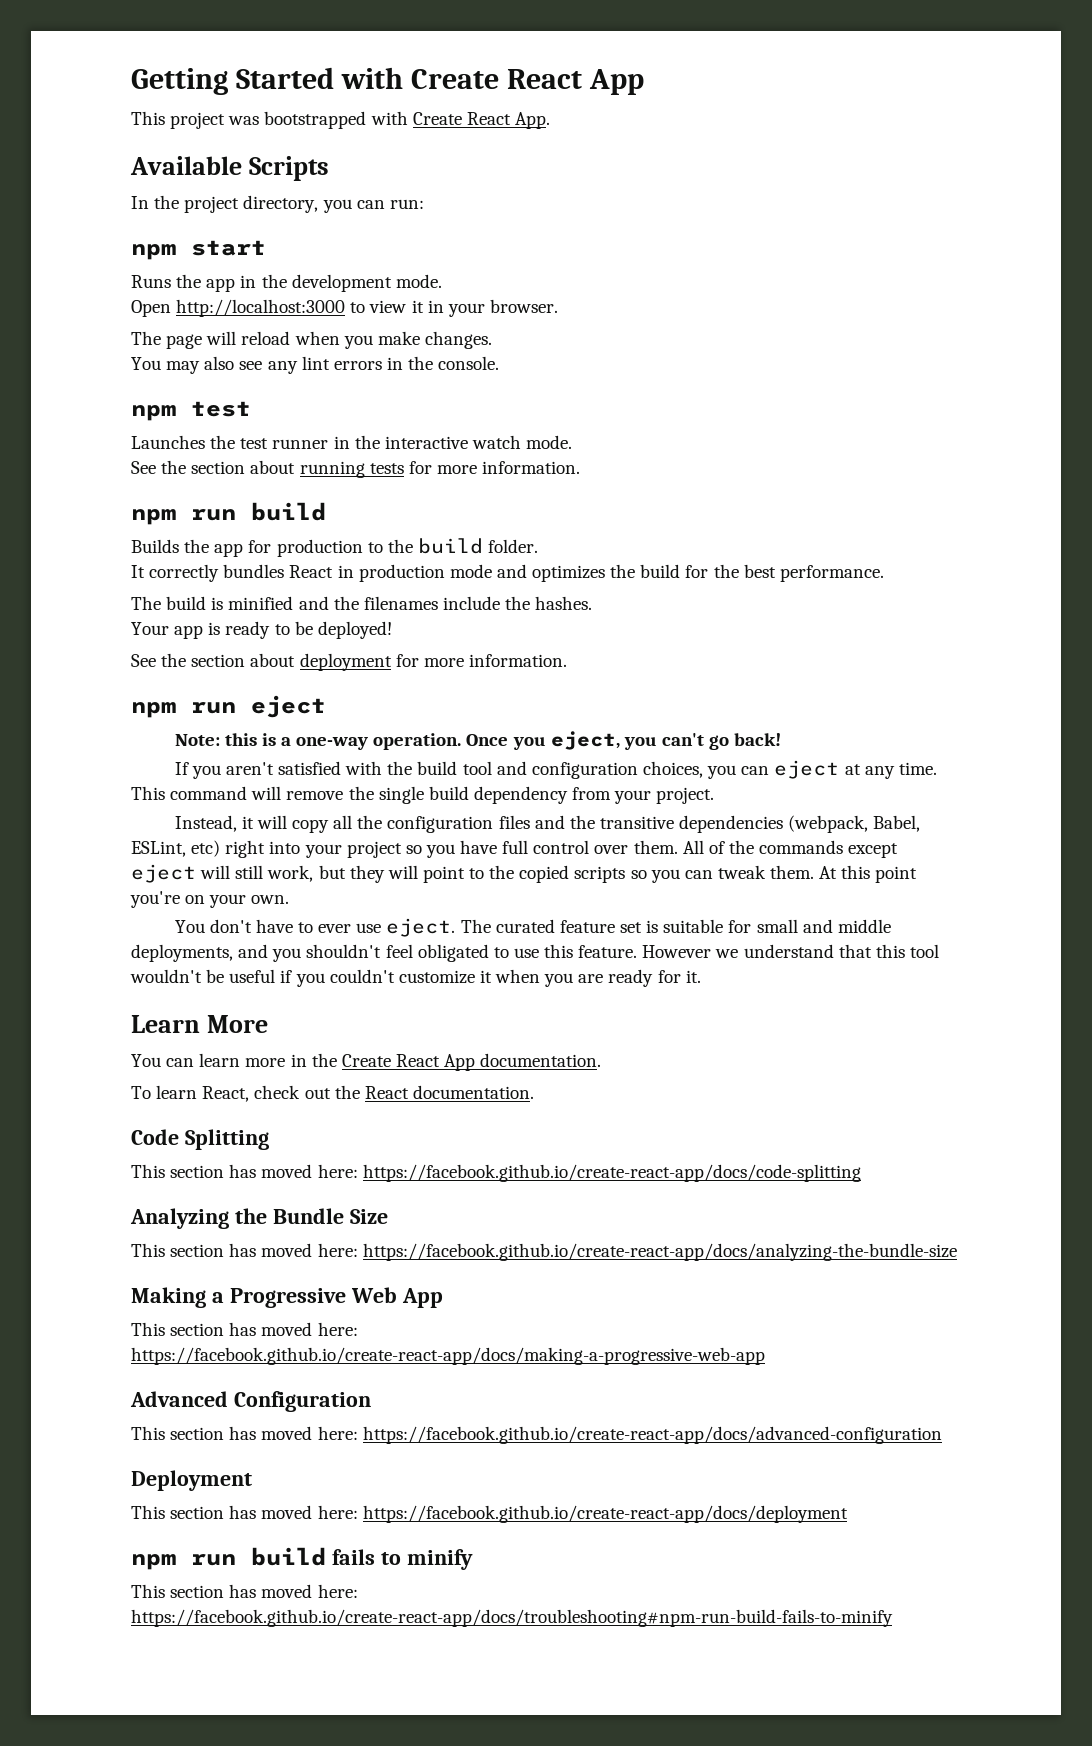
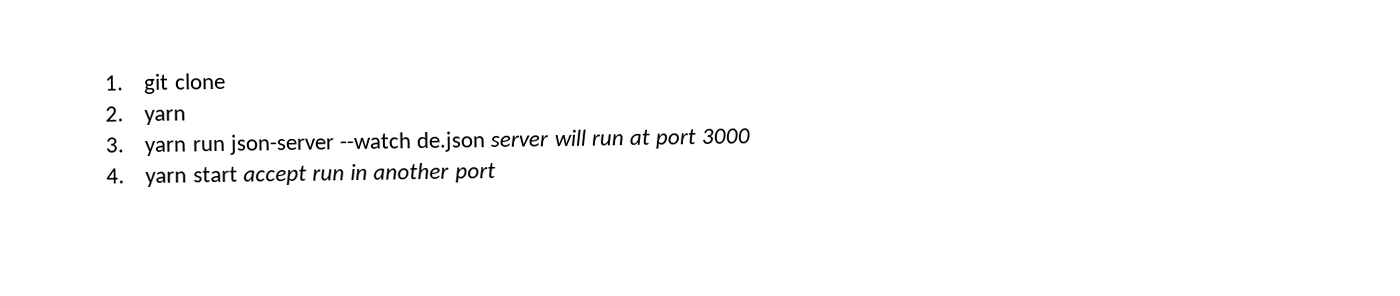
- Getting Started with Create React App
- This project was bootstrapped with Create React App.
- Available Scripts
- In the project directory, you can run:
- npm start
- Runs the app in the development mode.
- Open http://localhost:3000 to view it in your browser.
- The page will reload when you make changes.
- You may also see any lint errors in the console.
- npm test
- Launches the test runner in the interactive watch mode.
- See the section about running tests for more information.
- npm run build
- Builds the app for production to the build folder.
- It correctly bundles React in production mode and optimizes the build for the best performance.
- The build is minified and the filenames include the hashes.
- Your app is ready to be deployed!
- See the section about deployment for more information.
- npm run eject
- Note: this is a one-way operation. Once you eject, you can't go back!
- If you aren't satisfied with the build tool and configuration choices, you can eject at any time. This command will remove the single build dependency from your project.
- Instead, it will copy all the configuration files and the transitive dependencies (webpack, Babel, ESLint, etc) right into your project so you have full control over them. All of the commands except eject will still work, but they will point to the copied scripts so you can tweak them. At this point you're on your own.
- You don't have to ever use eject. The curated feature set is suitable for small and middle deployments, and you shouldn't feel obligated to use this feature. However we understand that this tool wouldn't be useful if you couldn't customize it when you are ready for it.
- Learn More
- You can learn more in the Create React App documentation.
- To learn React, check out the React documentation.
- Code Splitting
- This section has moved here: https://facebook.github.io/create-react-app/docs/code-splitting
- Analyzing the Bundle Size
- This section has moved here: https://facebook.github.io/create-react-app/docs/analyzing-the-bundle-size
- Making a Progressive Web App
- This section has moved here: https://facebook.github.io/create-react-app/docs/making-a-progressive-web-app
- Advanced Configuration
- This section has moved here: https://facebook.github.io/create-react-app/docs/advanced-configuration
- Deployment
- This section has moved here: https://facebook.github.io/create-react-app/docs/deployment
- npm run build fails to minify
- This section has moved here: https://facebook.github.io/create-react-app/docs/troubleshooting#npm-run-build-fails-to-minify
+ 1. git clone
+ 2. yarn
+ 3. yarn run json-server --watch de.json server will run at port 3000
+ 4. yarn start accept run in another port

